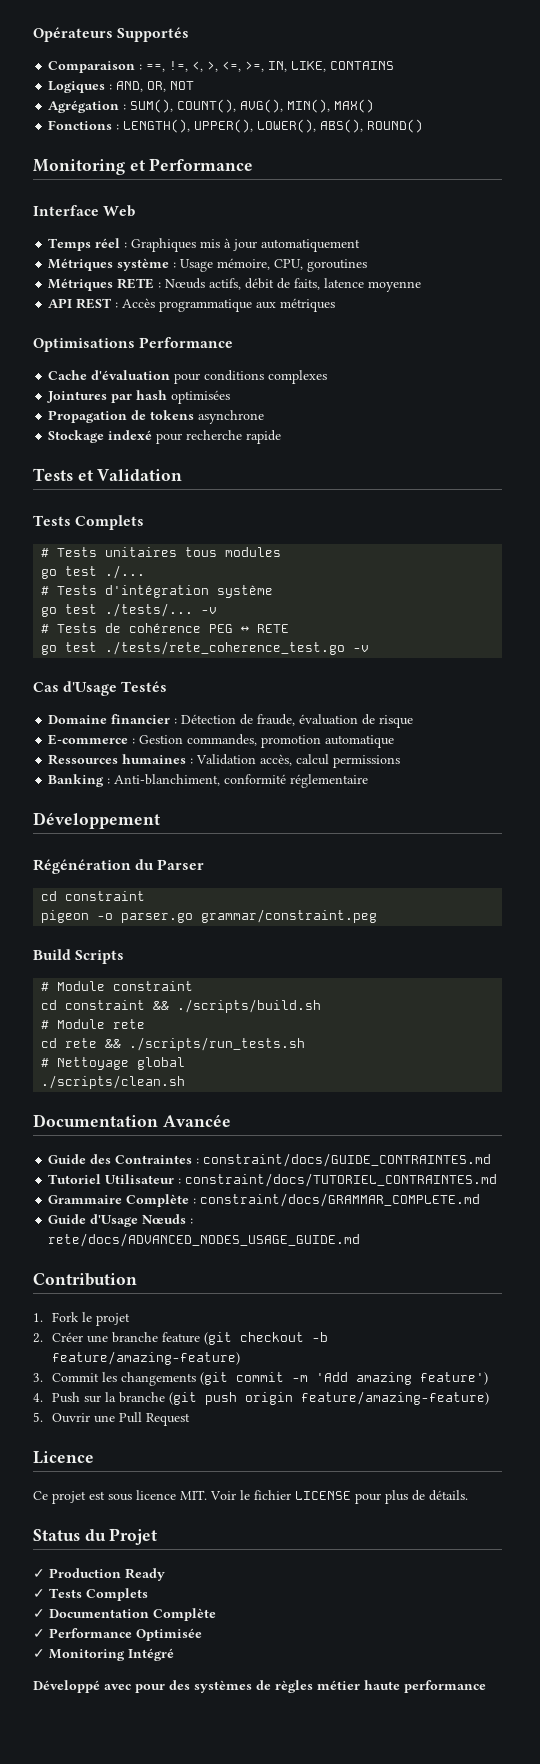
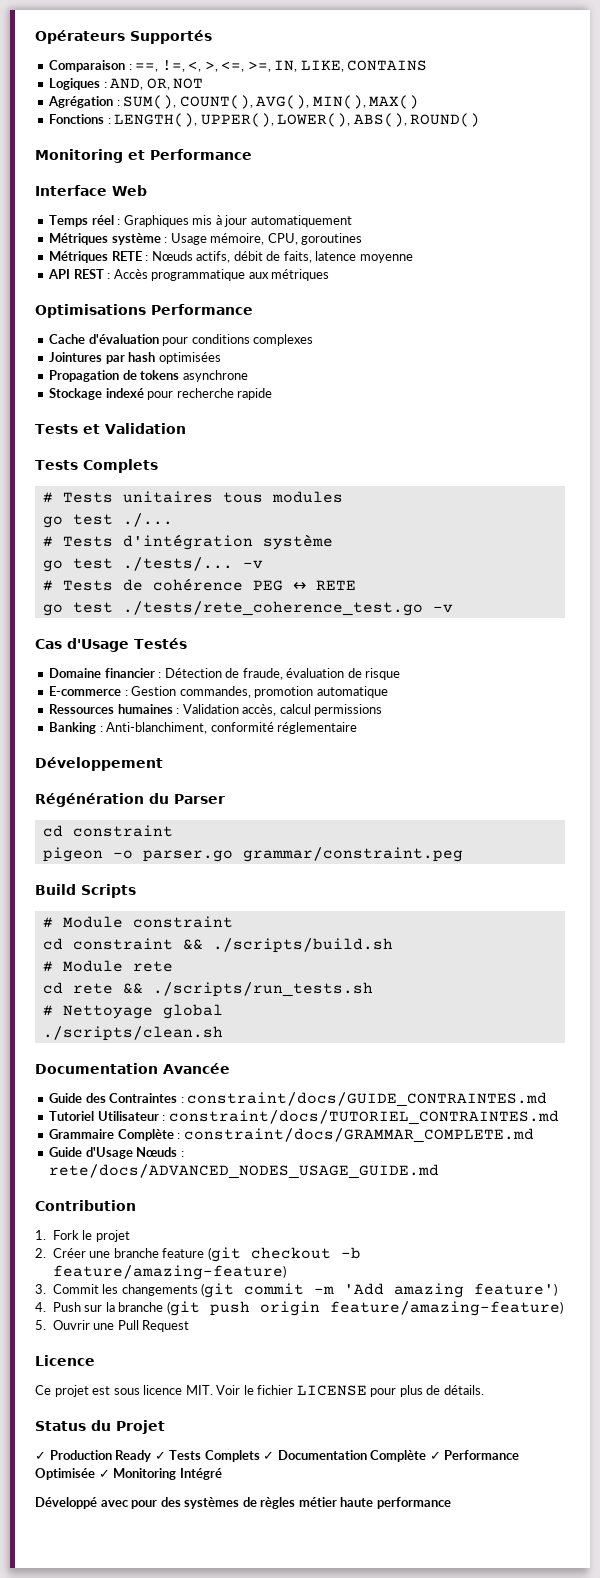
- ✓ Production Ready
- ✓ Tests Complets
- ✓ Documentation Complète
- ✓ Performance Optimisée
- ✓ Monitoring Intégré
+ ✓ Production Ready ✓ Tests Complets ✓ Documentation Complète ✓ Performance Optimisée ✓ Monitoring Intégré

